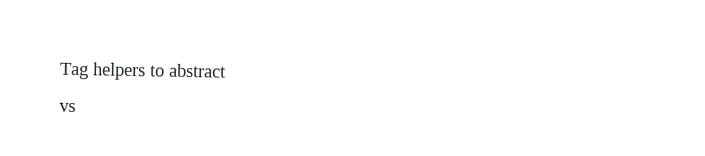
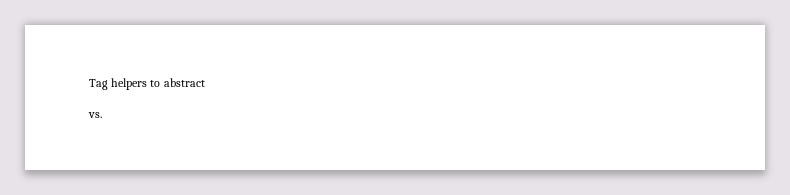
- vs
+ vs.

